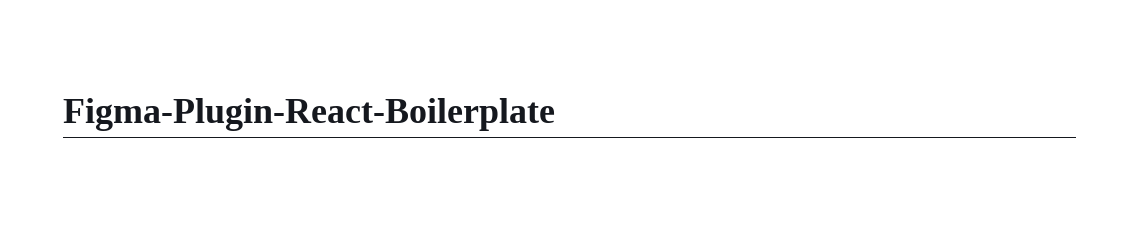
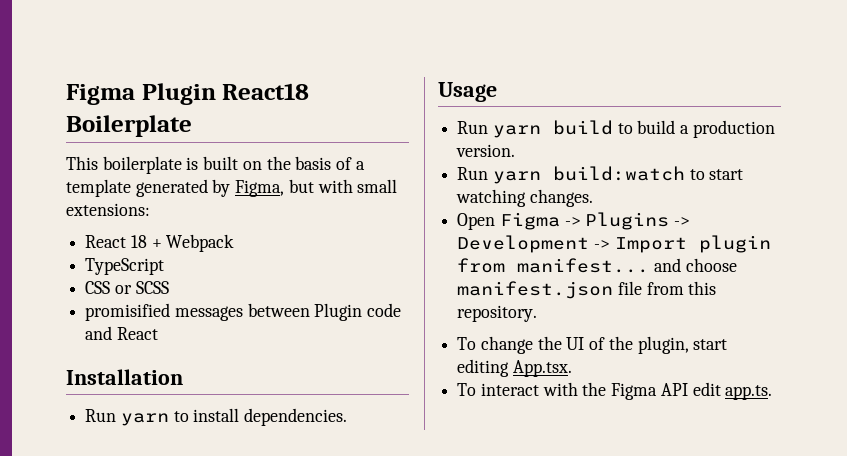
- Figma-Plugin-React-Boilerplate
+ Figma Plugin React18 Boilerplate
+ This boilerplate is built on the basis of a template generated by Figma, but with small extensions:
+ React 18 + Webpack
+ TypeScript
+ CSS or SCSS
+ promisified messages between Plugin code and React
+ Installation
+ Run yarn to install dependencies.
+ Usage
+ Run yarn build to build a production version.
+ Run yarn build:watch to start watching changes.
+ Open Figma -> Plugins -> Development -> Import plugin from manifest... and choose manifest.json file from this repository.
+ To change the UI of the plugin, start editing App.tsx.
+ To interact with the Figma API edit app.ts.

